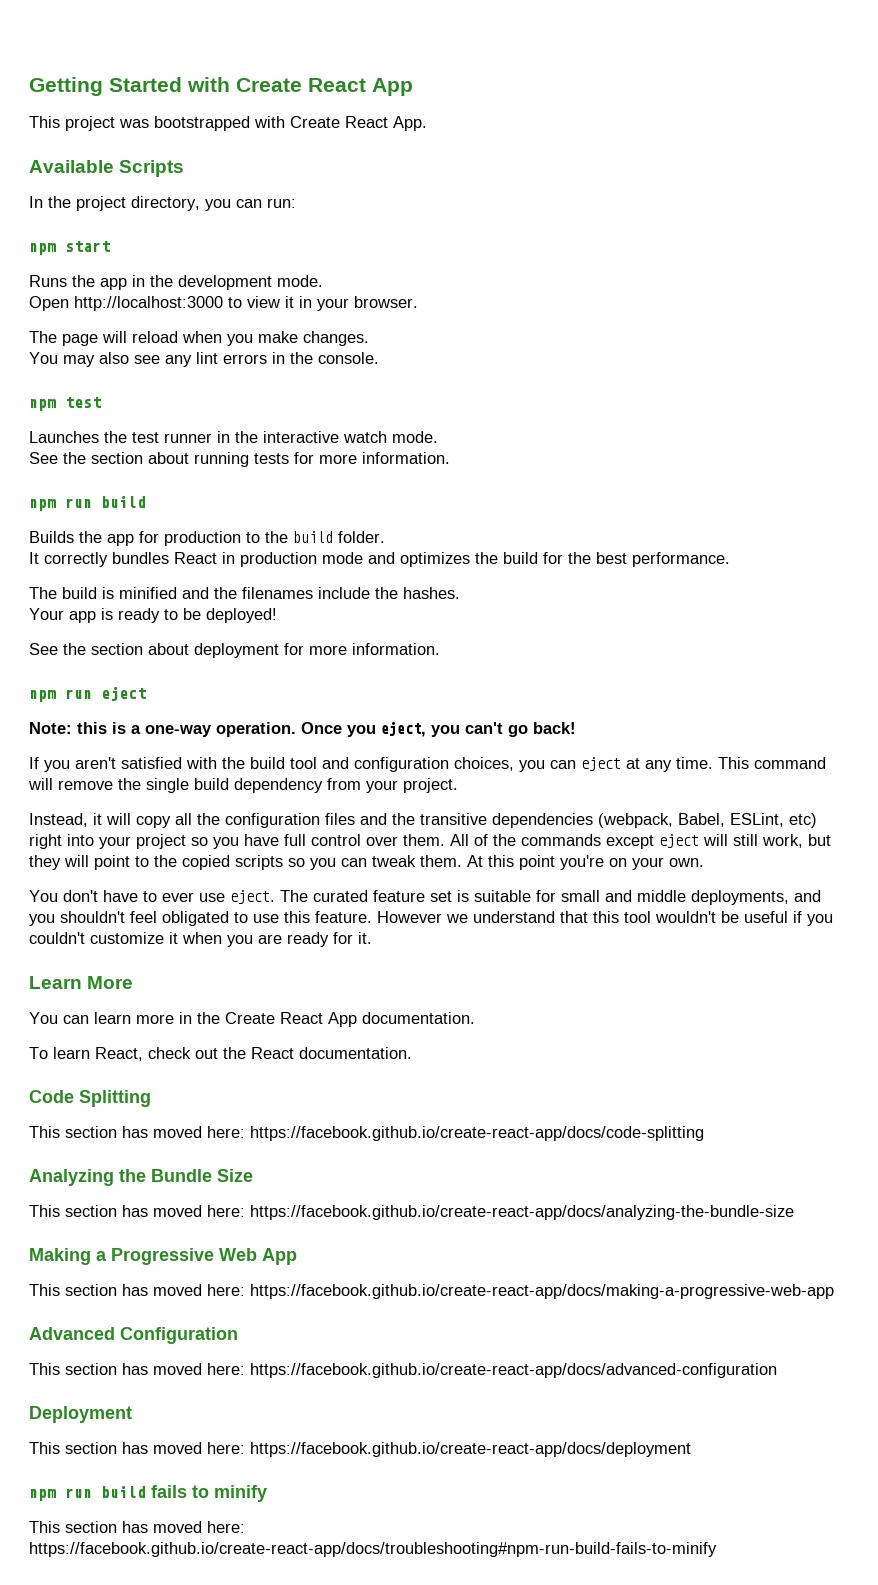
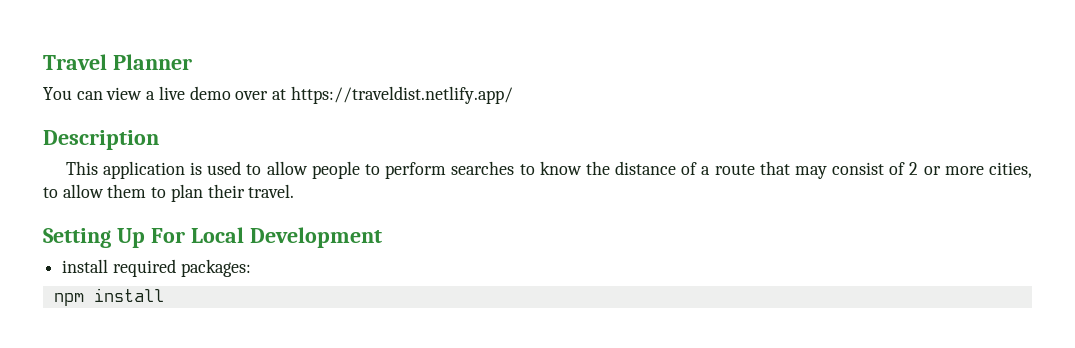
- Getting Started with Create React App
- This project was bootstrapped with Create React App.
- Available Scripts
- In the project directory, you can run:
- npm start
- Runs the app in the development mode.
- Open http://localhost:3000 to view it in your browser.
- The page will reload when you make changes.
- You may also see any lint errors in the console.
- npm test
- Launches the test runner in the interactive watch mode.
- See the section about running tests for more information.
- npm run build
- Builds the app for production to the build folder.
- It correctly bundles React in production mode and optimizes the build for the best performance.
- The build is minified and the filenames include the hashes.
- Your app is ready to be deployed!
- See the section about deployment for more information.
- npm run eject
- Note: this is a one-way operation. Once you eject, you can't go back!
- If you aren't satisfied with the build tool and configuration choices, you can eject at any time. This command will remove the single build dependency from your project.
- Instead, it will copy all the configuration files and the transitive dependencies (webpack, Babel, ESLint, etc) right into your project so you have full control over them. All of the commands except eject will still work, but they will point to the copied scripts so you can tweak them. At this point you're on your own.
- You don't have to ever use eject. The curated feature set is suitable for small and middle deployments, and you shouldn't feel obligated to use this feature. However we understand that this tool wouldn't be useful if you couldn't customize it when you are ready for it.
- Learn More
- You can learn more in the Create React App documentation.
- To learn React, check out the React documentation.
- Code Splitting
- This section has moved here: https://facebook.github.io/create-react-app/docs/code-splitting
- Analyzing the Bundle Size
- This section has moved here: https://facebook.github.io/create-react-app/docs/analyzing-the-bundle-size
- Making a Progressive Web App
- This section has moved here: https://facebook.github.io/create-react-app/docs/making-a-progressive-web-app
- Advanced Configuration
- This section has moved here: https://facebook.github.io/create-react-app/docs/advanced-configuration
- Deployment
- This section has moved here: https://facebook.github.io/create-react-app/docs/deployment
- npm run build fails to minify
- This section has moved here: https://facebook.github.io/create-react-app/docs/troubleshooting#npm-run-build-fails-to-minify
+ Travel Planner
+ You can view a live demo over at https://traveldist.netlify.app/
+ Description
+ This application is used to allow people to perform searches to know the distance of a route that may consist of 2 or more cities, to allow them to plan their travel.
+ Setting Up For Local Development
+ install required packages:
+ npm install

